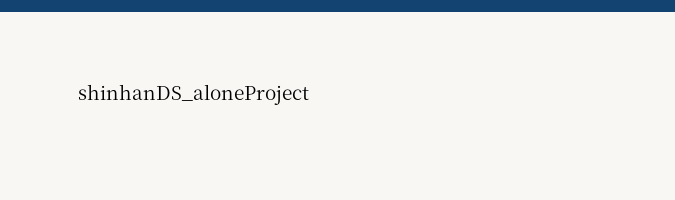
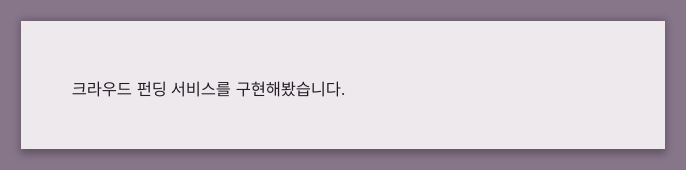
- shinhanDS_aloneProject
+ 크라우드 펀딩 서비스를 구현해봤습니다.

